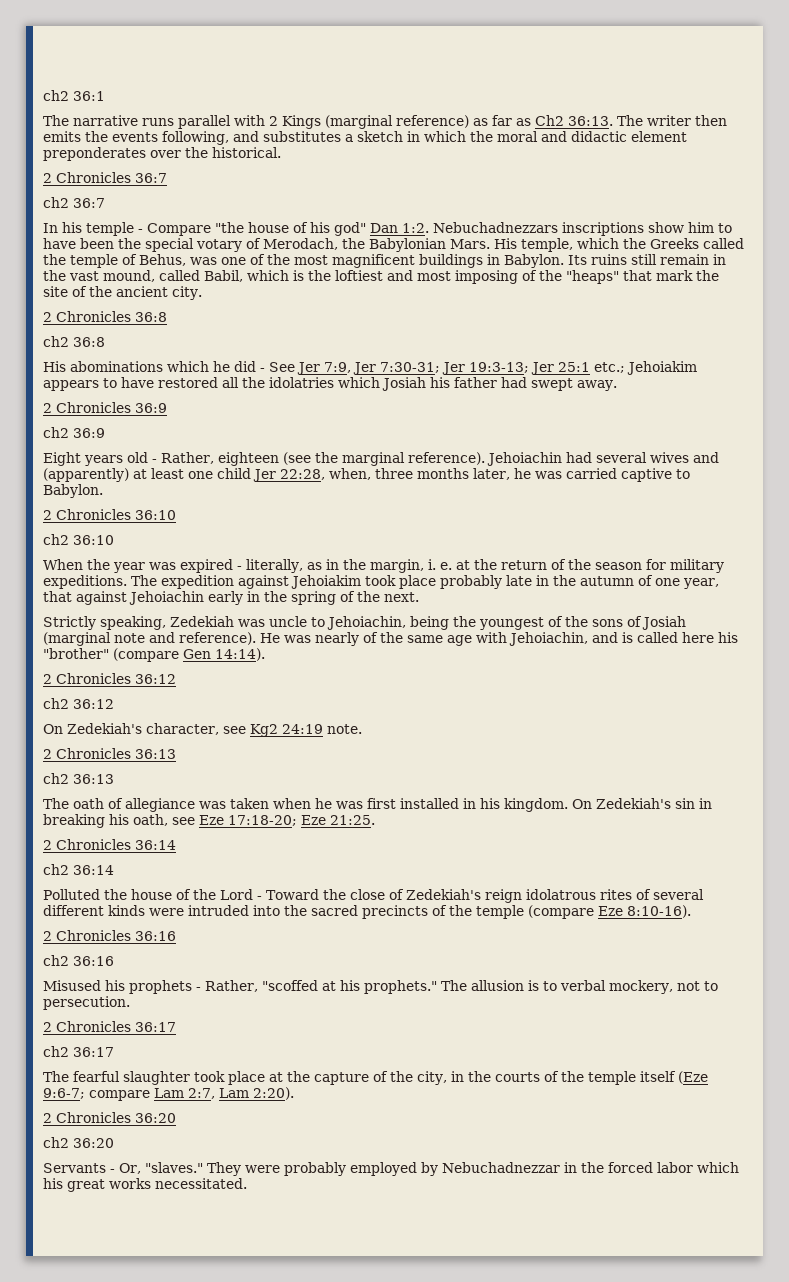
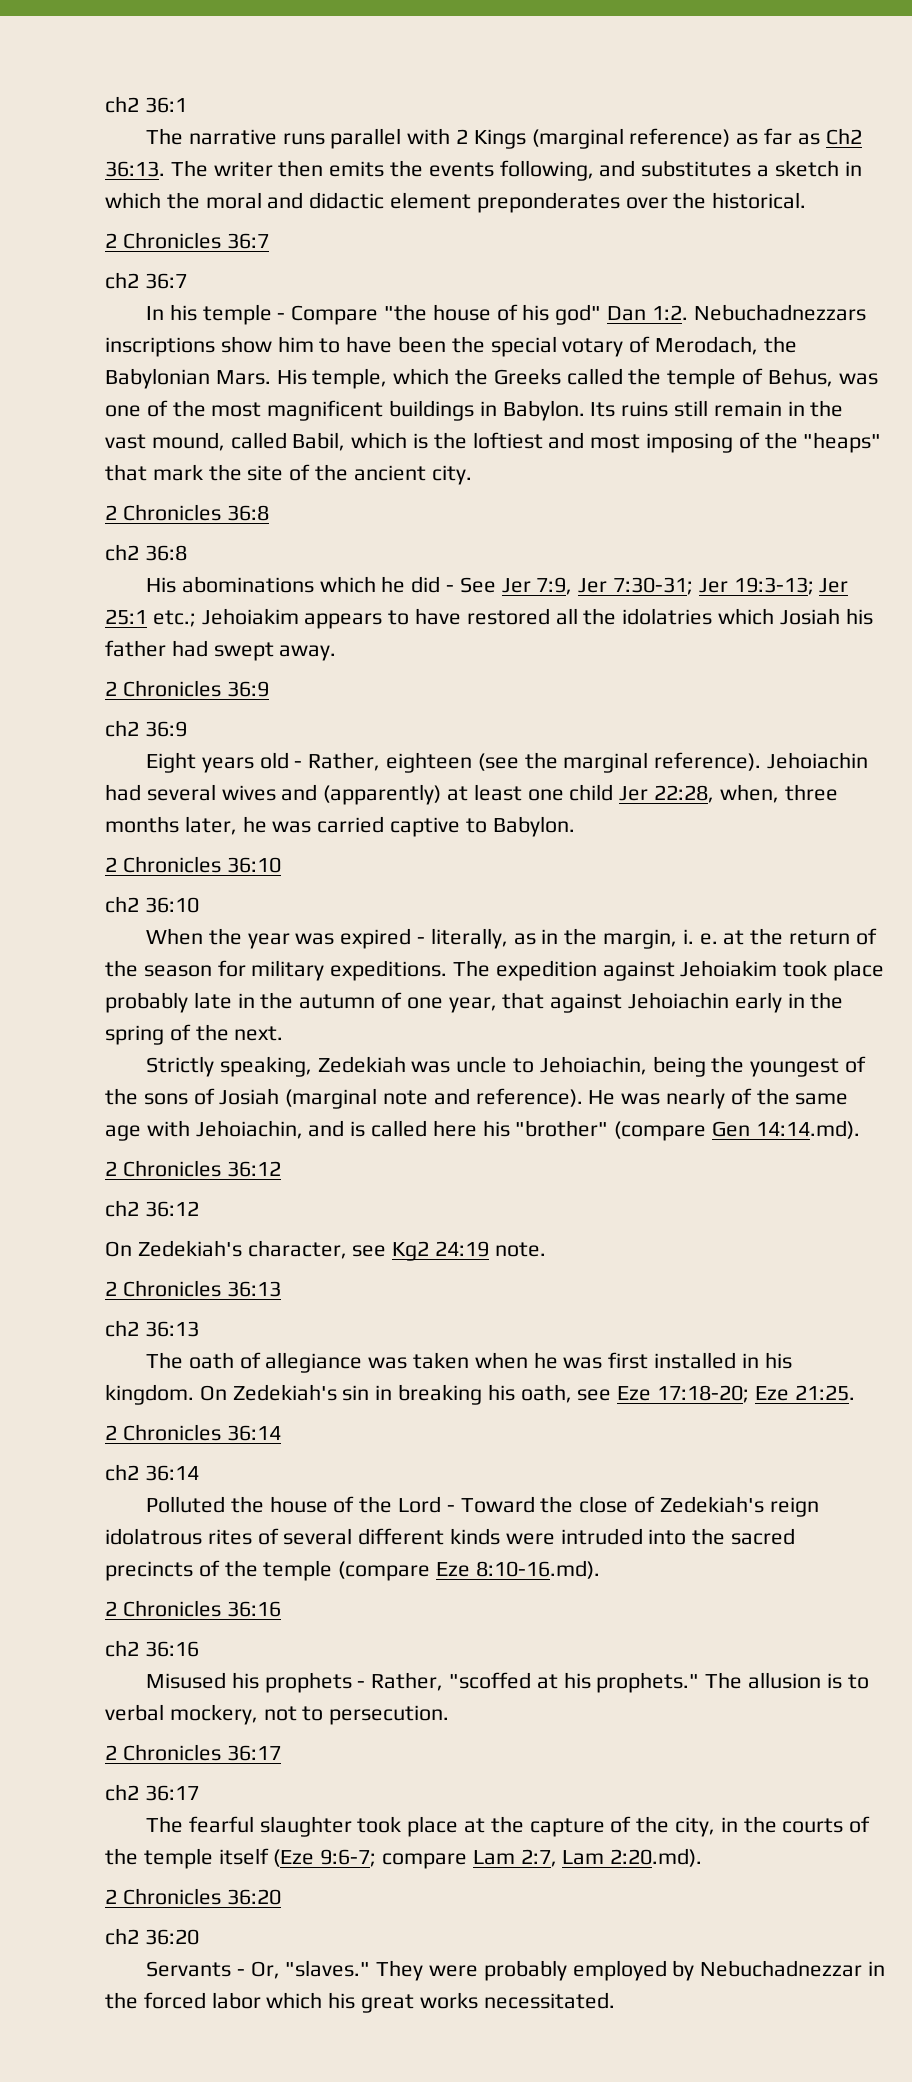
- He was nearly of the same age with Jehoiachin, and is called here his "brother" (compare Gen 14:14).
+ He was nearly of the same age with Jehoiachin, and is called here his "brother" (compare Gen 14:14.md).
- Polluted the house of the Lord - Toward the close of Zedekiah's reign idolatrous rites of several different kinds were intruded into the sacred precincts of the temple (compare Eze 8:10-16).
+ Polluted the house of the Lord - Toward the close of Zedekiah's reign idolatrous rites of several different kinds were intruded into the sacred precincts of the temple (compare Eze 8:10-16.md).
- The fearful slaughter took place at the capture of the city, in the courts of the temple itself (Eze 9:6-7; compare Lam 2:7, Lam 2:20).
+ The fearful slaughter took place at the capture of the city, in the courts of the temple itself (Eze 9:6-7; compare Lam 2:7, Lam 2:20.md).

